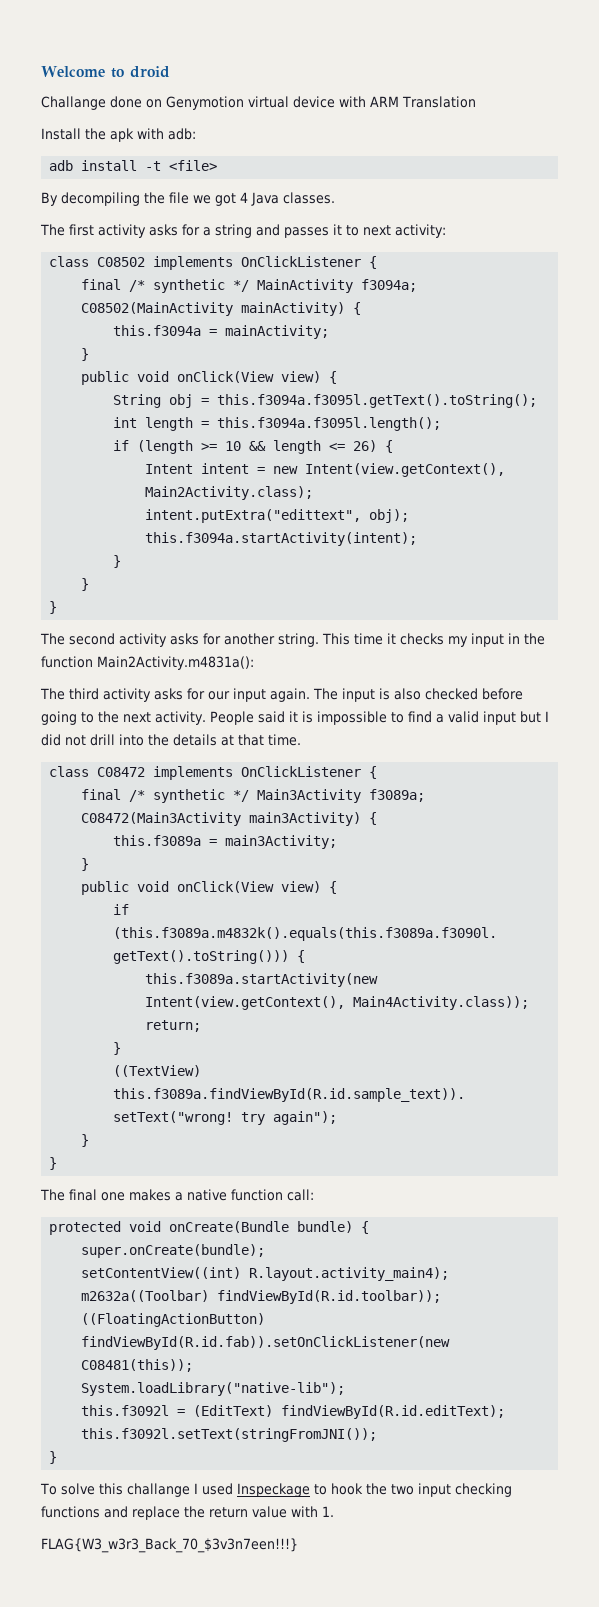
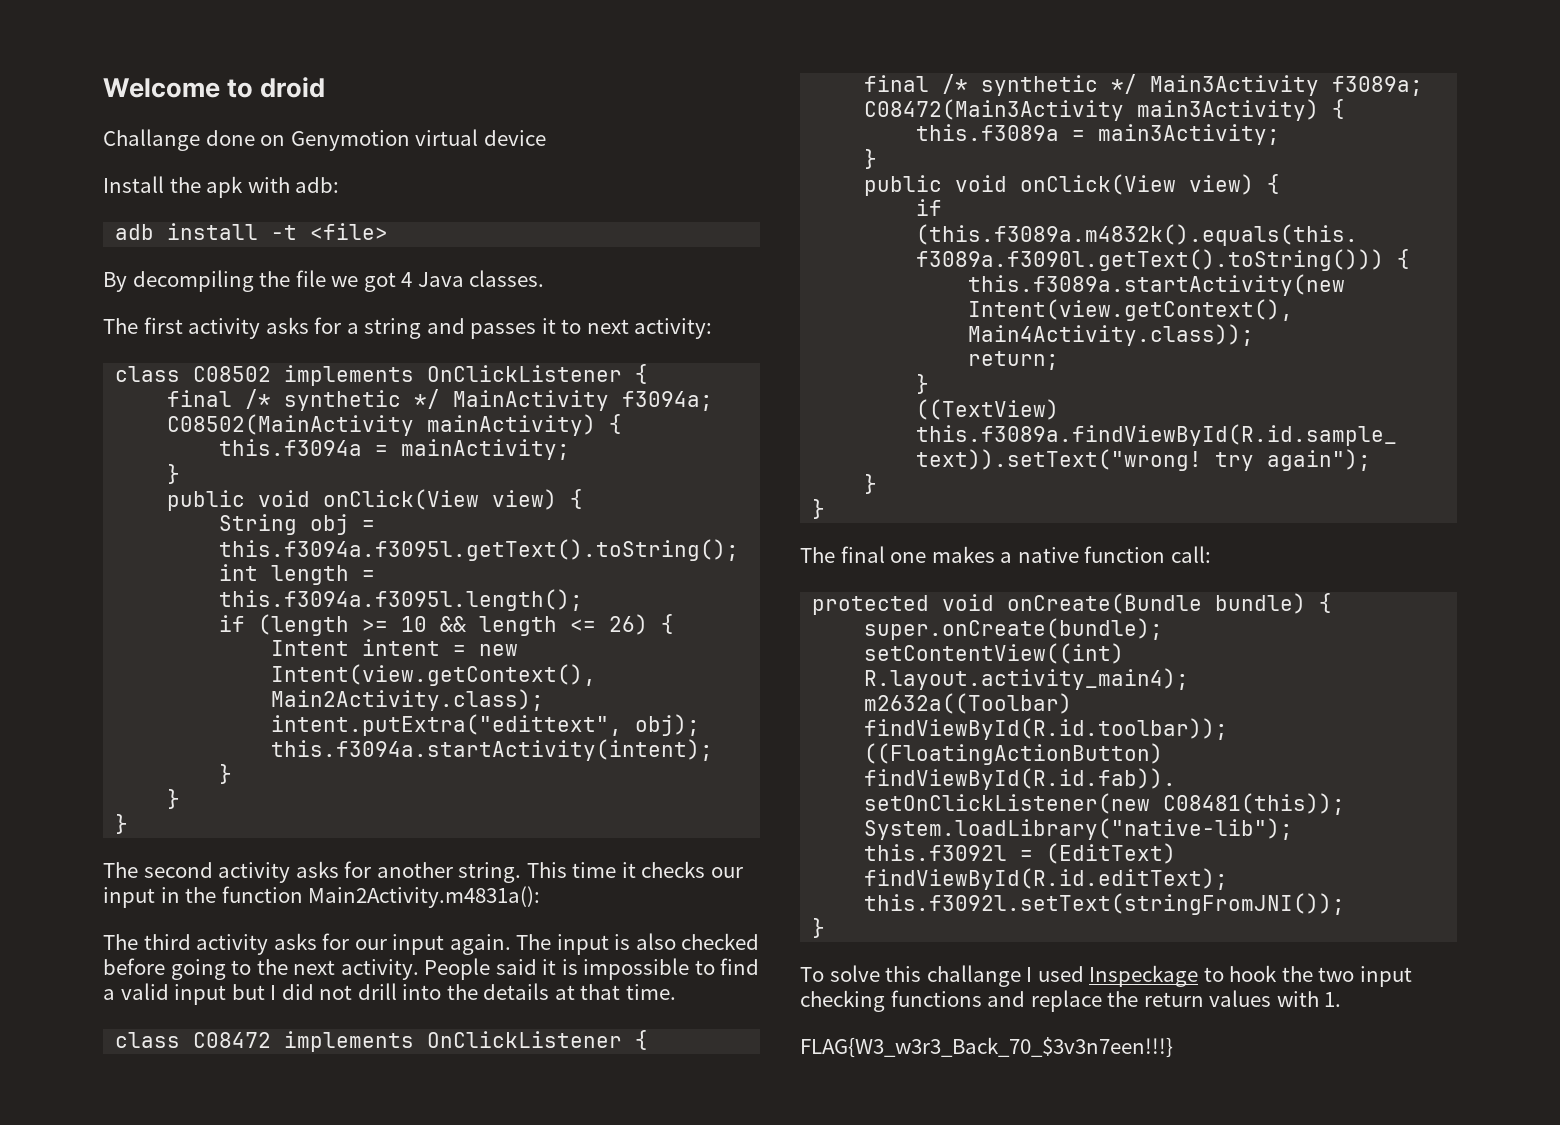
- Challange done on Genymotion virtual device with ARM Translation
+ Challange done on Genymotion virtual device
- This time it checks my input in the function Main2Activity.m4831a():
+ This time it checks our input in the function Main2Activity.m4831a():
- To solve this challange I used Inspeckage to hook the two input checking functions and replace the return value with 1.
+ To solve this challange I used Inspeckage to hook the two input checking functions and replace the return values with 1.

